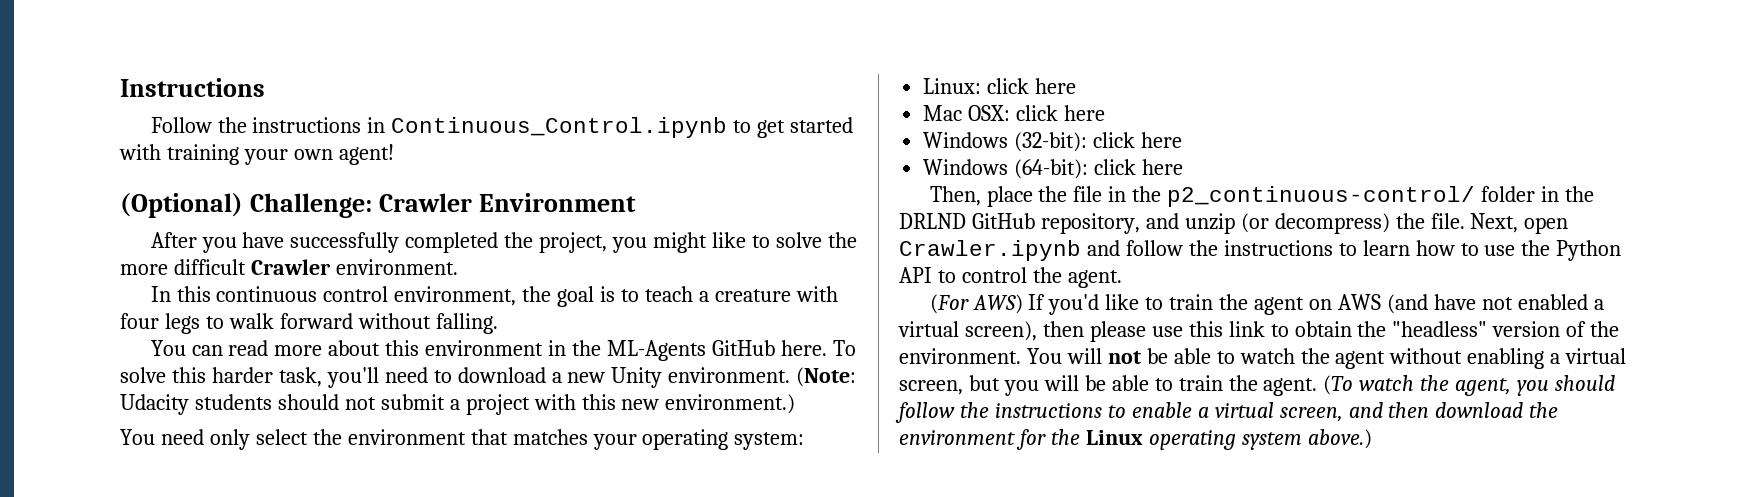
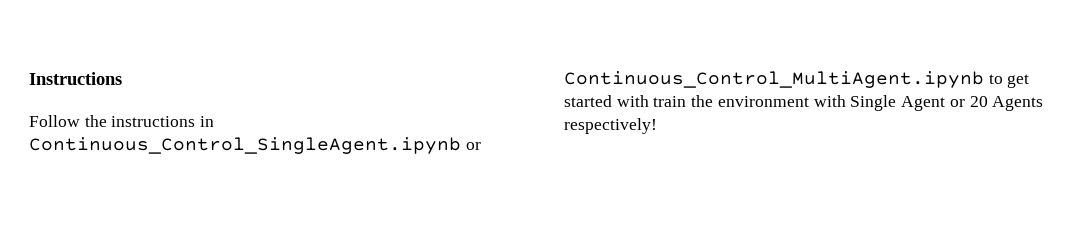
- Follow the instructions in Continuous_Control.ipynb to get started with training your own agent!
- (Optional) Challenge: Crawler Environment
- After you have successfully completed the project, you might like to solve the more difficult Crawler environment.
- In this continuous control environment, the goal is to teach a creature with four legs to walk forward without falling.
- You can read more about this environment in the ML-Agents GitHub here. To solve this harder task, you'll need to download a new Unity environment. (Note: Udacity students should not submit a project with this new environment.)
- You need only select the environment that matches your operating system:
- Linux: click here
- Mac OSX: click here
- Windows (32-bit): click here
- Windows (64-bit): click here
- Then, place the file in the p2_continuous-control/ folder in the DRLND GitHub repository, and unzip (or decompress) the file. Next, open Crawler.ipynb and follow the instructions to learn how to use the Python API to control the agent.
- (For AWS) If you'd like to train the agent on AWS (and have not enabled a virtual screen), then please use this link to obtain the "headless" version of the environment. You will not be able to watch the agent without enabling a virtual screen, but you will be able to train the agent. (To watch the agent, you should follow the instructions to enable a virtual screen, and then download the environment for the Linux operating system above.)
+ Follow the instructions in Continuous_Control_SingleAgent.ipynb or Continuous_Control_MultiAgent.ipynb to get started with train the environment with Single Agent or 20 Agents respectively!

